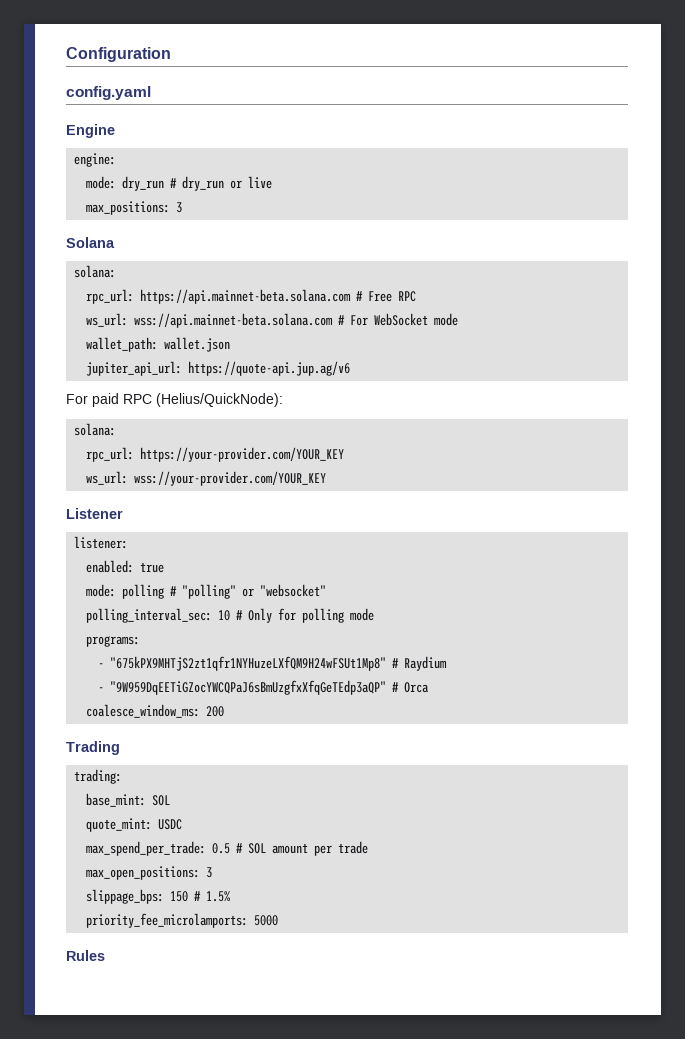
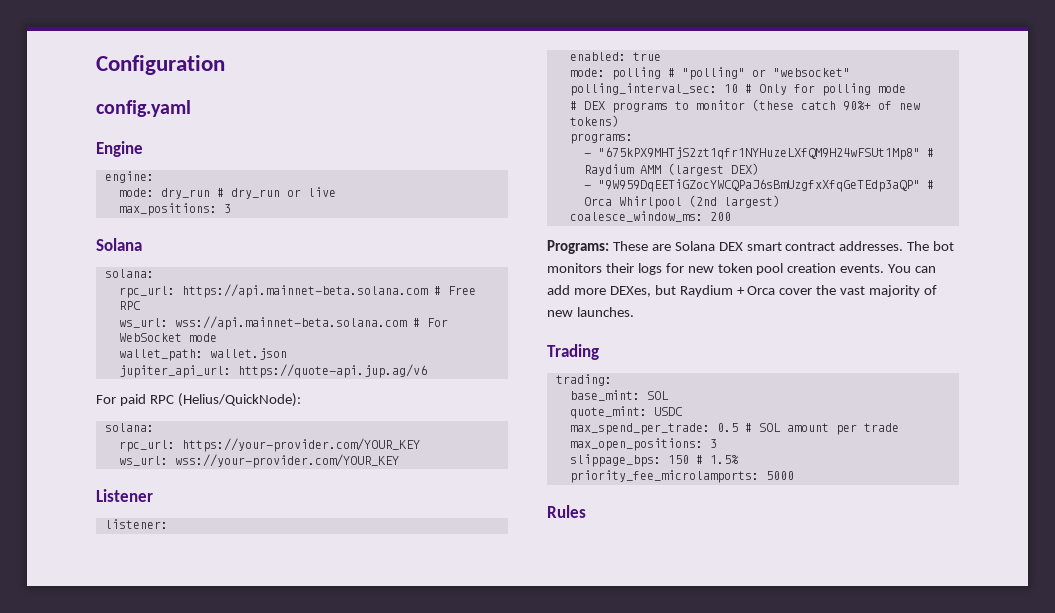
+ # DEX programs to monitor (these catch 90%+ of new tokens)
- - "675kPX9MHTjS2zt1qfr1NYHuzeLXfQM9H24wFSUt1Mp8" # Raydium
+ - "675kPX9MHTjS2zt1qfr1NYHuzeLXfQM9H24wFSUt1Mp8" # Raydium AMM (largest DEX)
- - "9W959DqEETiGZocYWCQPaJ6sBmUzgfxXfqGeTEdp3aQP" # Orca
+ - "9W959DqEETiGZocYWCQPaJ6sBmUzgfxXfqGeTEdp3aQP" # Orca Whirlpool (2nd largest)
+ Programs: These are Solana DEX smart contract addresses. The bot monitors their logs for new token pool creation events. You can add more DEXes, but Raydium + Orca cover the vast majority of new launches.

